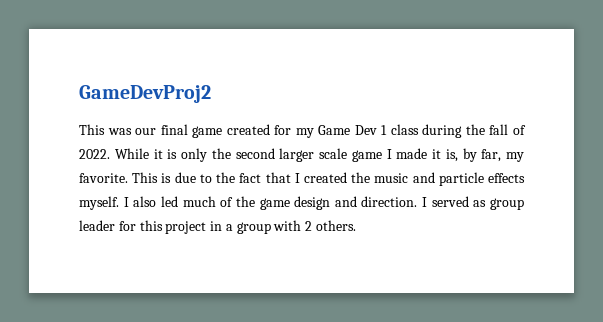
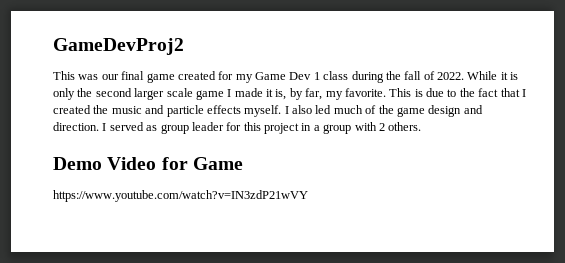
+ Demo Video for Game
+ https://www.youtube.com/watch?v=IN3zdP21wVY

